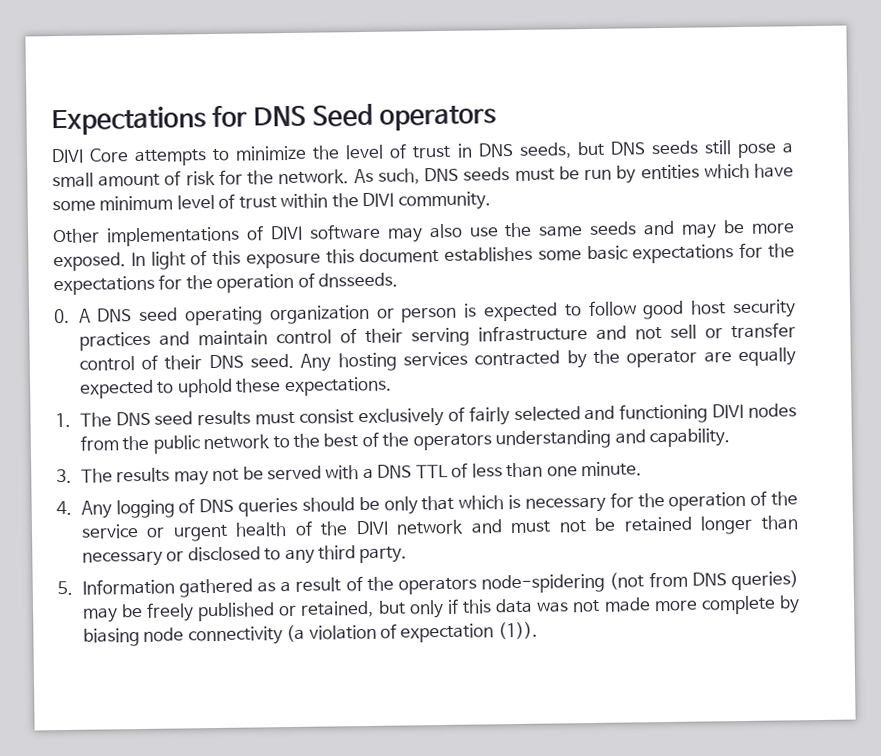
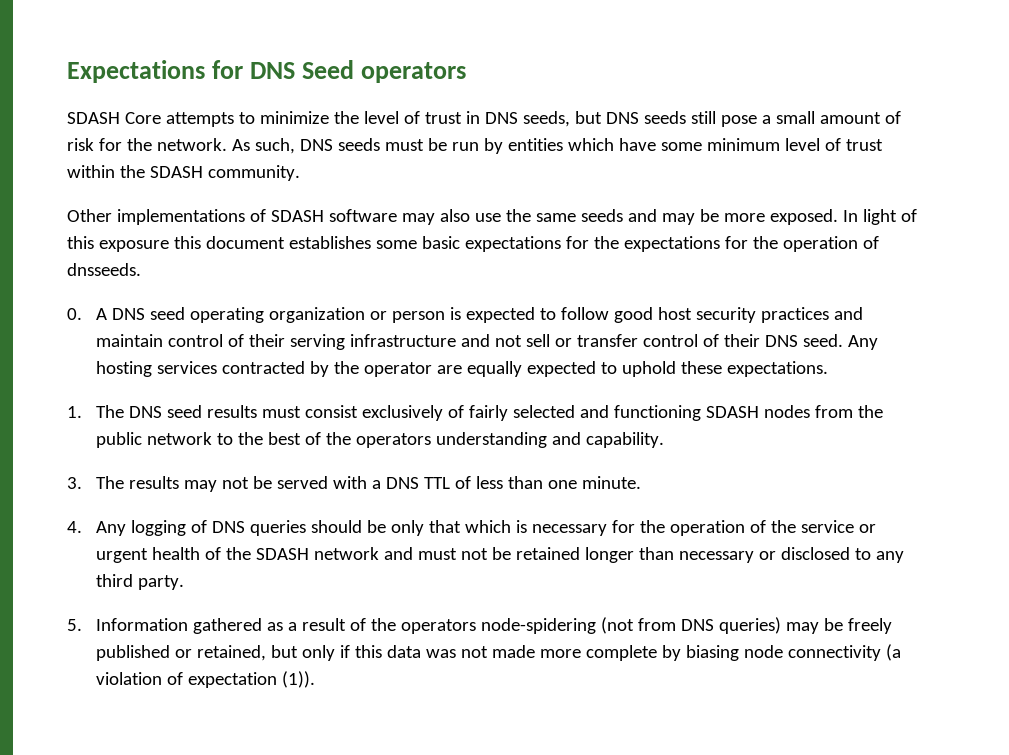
- DIVI Core attempts to minimize the level of trust in DNS seeds, but DNS seeds still pose a small amount of risk for the network.
+ SDASH Core attempts to minimize the level of trust in DNS seeds, but DNS seeds still pose a small amount of risk for the network.
- As such, DNS seeds must be run by entities which have some minimum level of trust within the DIVI community.
+ As such, DNS seeds must be run by entities which have some minimum level of trust within the SDASH community.
- Other implementations of DIVI software may also use the same seeds and may be more exposed.
+ Other implementations of SDASH software may also use the same seeds and may be more exposed.
- 1. The DNS seed results must consist exclusively of fairly selected and functioning DIVI nodes from the public network to the best of the operators understanding and capability.
+ 1. The DNS seed results must consist exclusively of fairly selected and functioning SDASH nodes from the public network to the best of the operators understanding and capability.
- 4. Any logging of DNS queries should be only that which is necessary for the operation of the service or urgent health of the DIVI network and must not be retained longer than necessary or disclosed to any third party.
+ 4. Any logging of DNS queries should be only that which is necessary for the operation of the service or urgent health of the SDASH network and must not be retained longer than necessary or disclosed to any third party.

